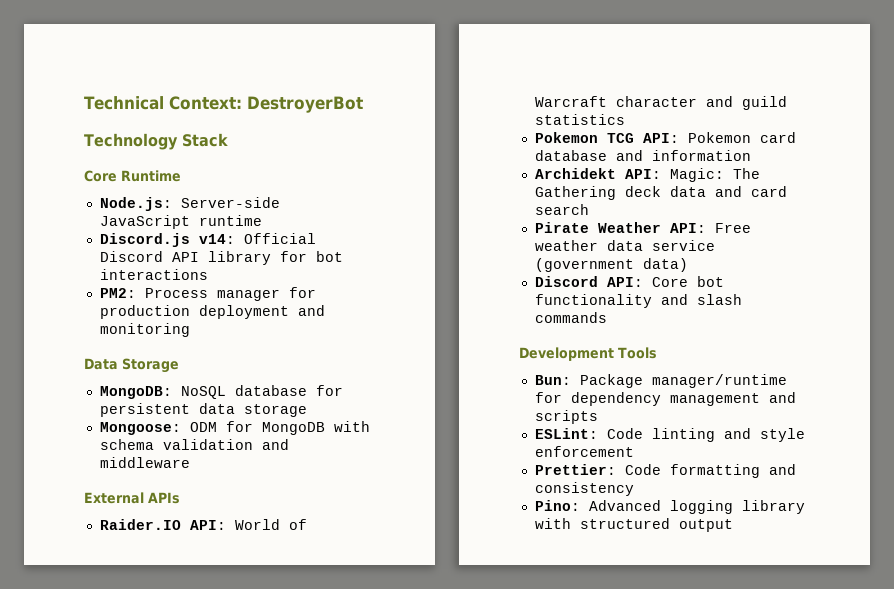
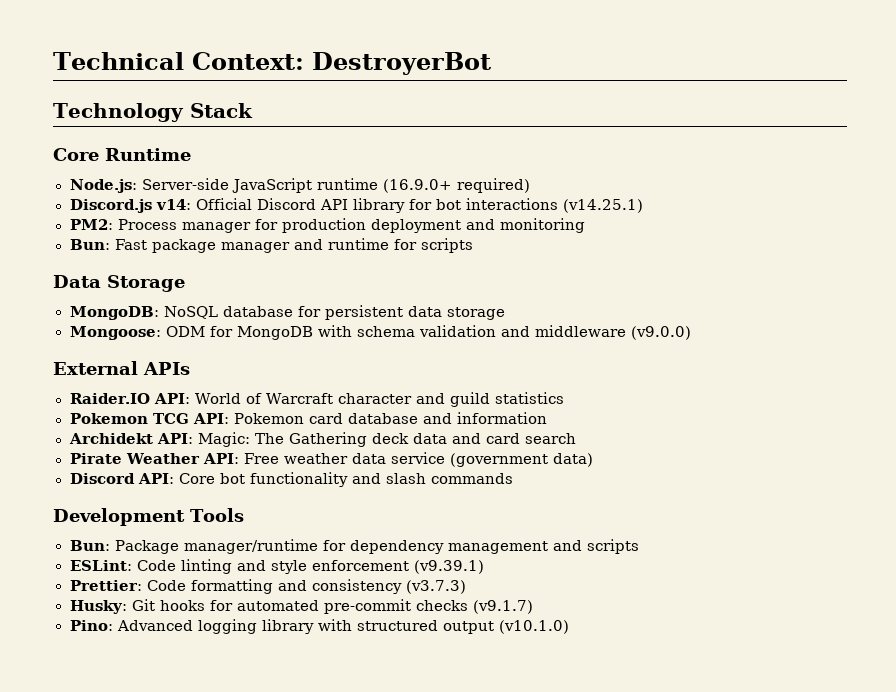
- Node.js: Server-side JavaScript runtime
+ Node.js: Server-side JavaScript runtime (16.9.0+ required)
- Discord.js v14: Official Discord API library for bot interactions
+ Discord.js v14: Official Discord API library for bot interactions (v14.25.1)
+ Bun: Fast package manager and runtime for scripts
- Mongoose: ODM for MongoDB with schema validation and middleware
+ Mongoose: ODM for MongoDB with schema validation and middleware (v9.0.0)
- ESLint: Code linting and style enforcement
+ ESLint: Code linting and style enforcement (v9.39.1)
- Prettier: Code formatting and consistency
+ Prettier: Code formatting and consistency (v3.7.3)
+ Husky: Git hooks for automated pre-commit checks (v9.1.7)
- Pino: Advanced logging library with structured output
+ Pino: Advanced logging library with structured output (v10.1.0)

